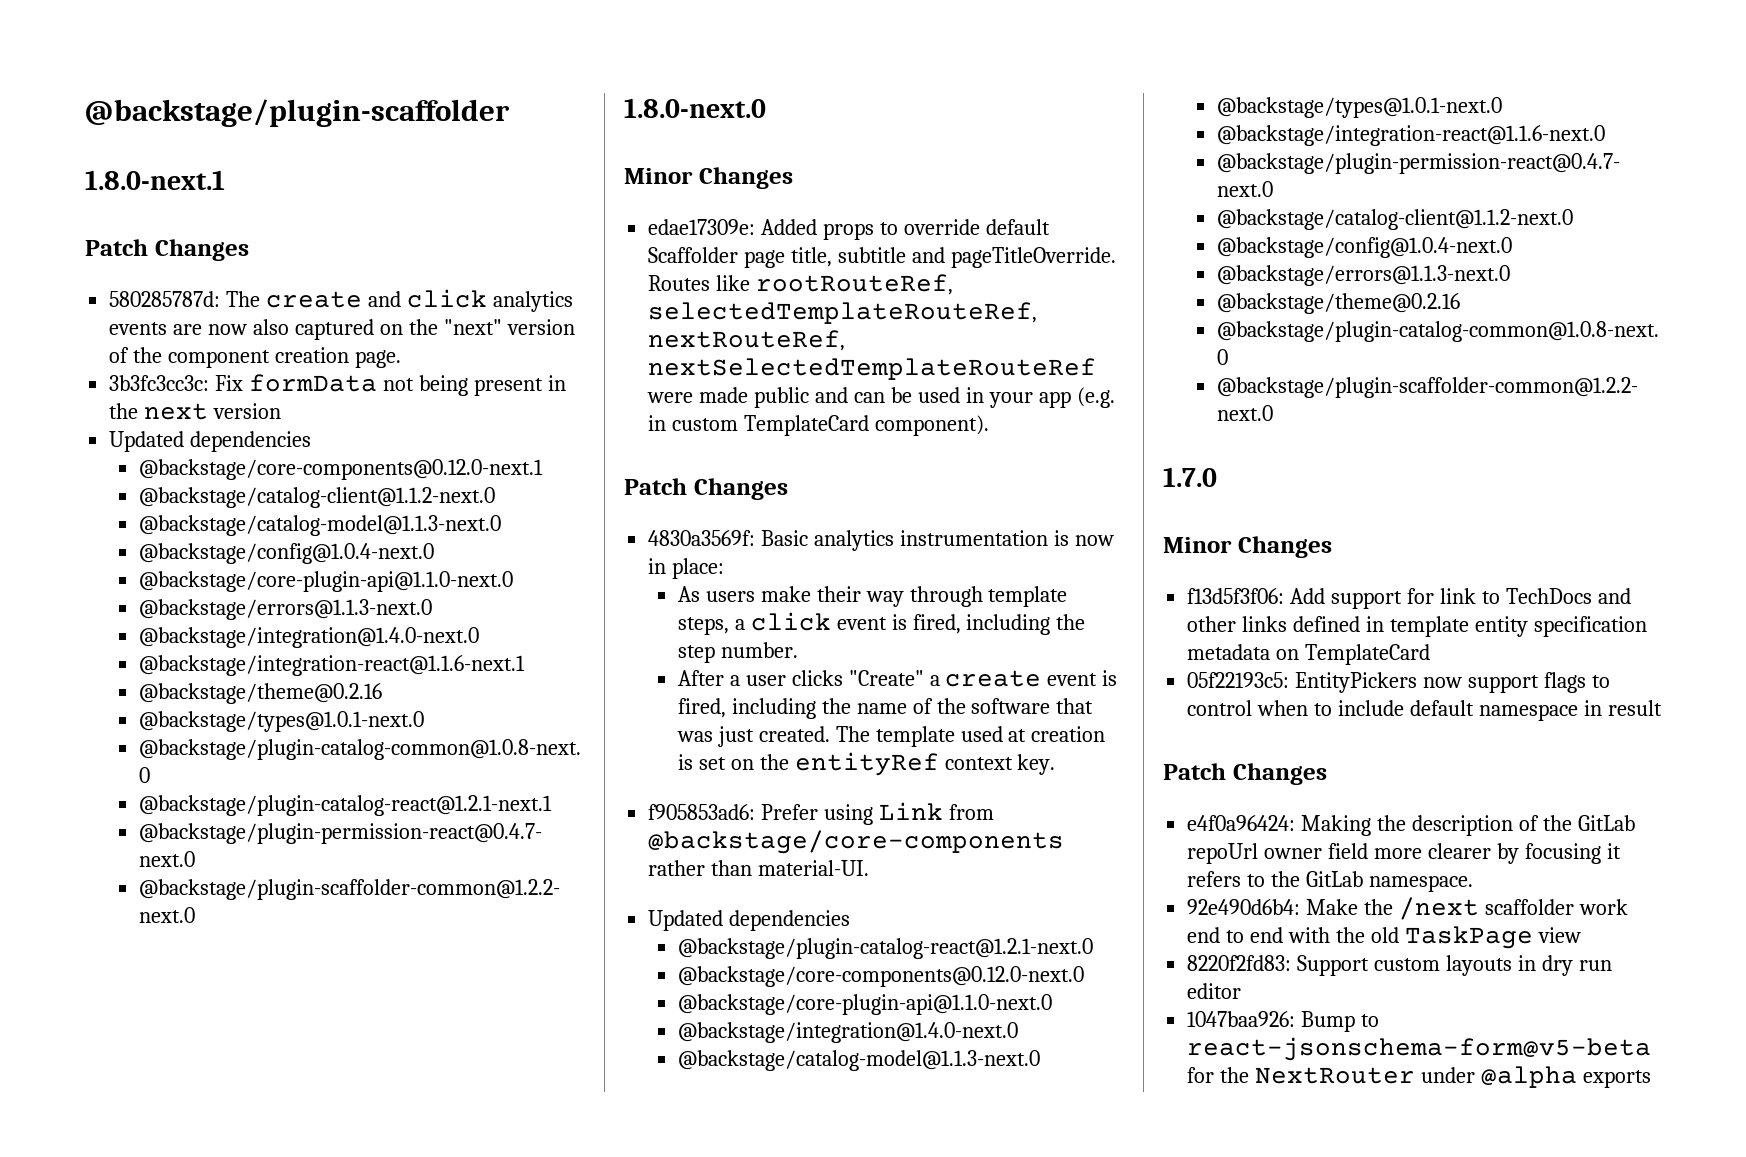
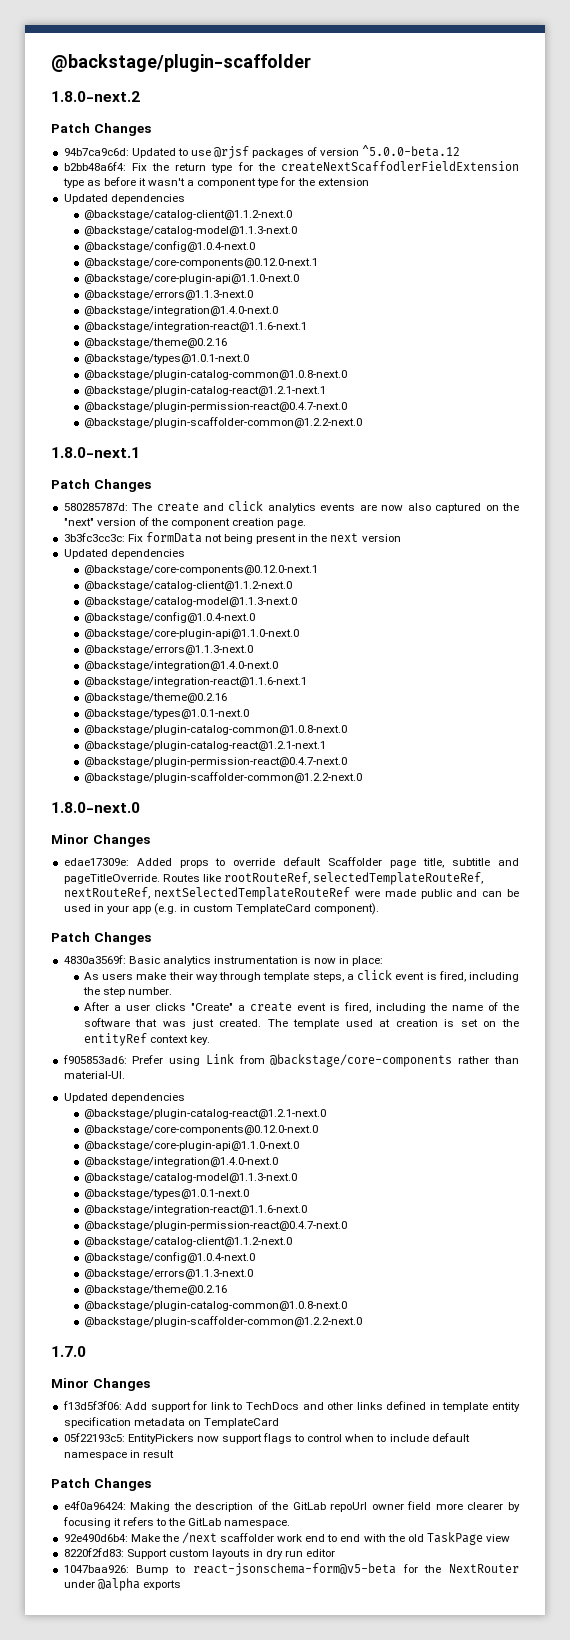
+ 1.8.0-next.2
+ Patch Changes
+ 94b7ca9c6d: Updated to use @rjsf packages of version ^5.0.0-beta.12
+ b2bb48a6f4: Fix the return type for the createNextScaffodlerFieldExtension type as before it wasn't a component type for the extension
+ Updated dependencies
+ @backstage/catalog-client@1.1.2-next.0
+ @backstage/catalog-model@1.1.3-next.0
+ @backstage/config@1.0.4-next.0
+ @backstage/core-components@0.12.0-next.1
+ @backstage/core-plugin-api@1.1.0-next.0
+ @backstage/errors@1.1.3-next.0
+ @backstage/integration@1.4.0-next.0
+ @backstage/integration-react@1.1.6-next.1
+ @backstage/theme@0.2.16
+ @backstage/types@1.0.1-next.0
+ @backstage/plugin-catalog-common@1.0.8-next.0
+ @backstage/plugin-catalog-react@1.2.1-next.1
+ @backstage/plugin-permission-react@0.4.7-next.0
+ @backstage/plugin-scaffolder-common@1.2.2-next.0

